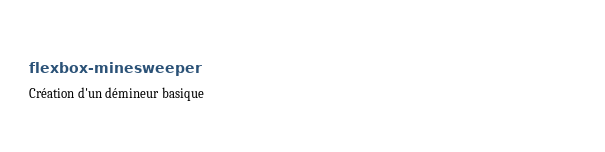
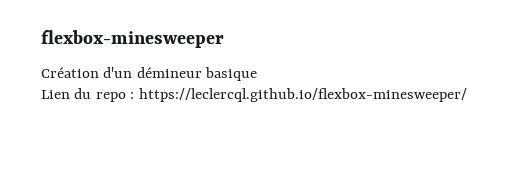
+ Lien du repo : https://leclercql.github.io/flexbox-minesweeper/

